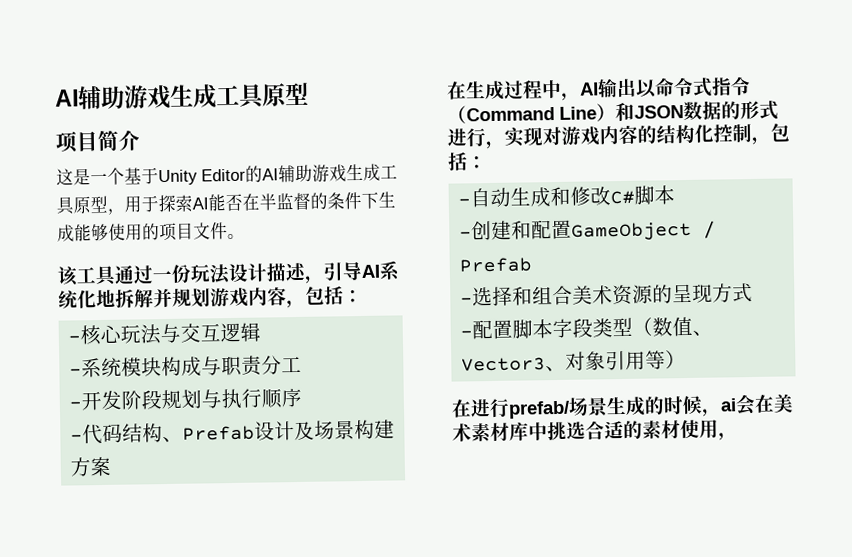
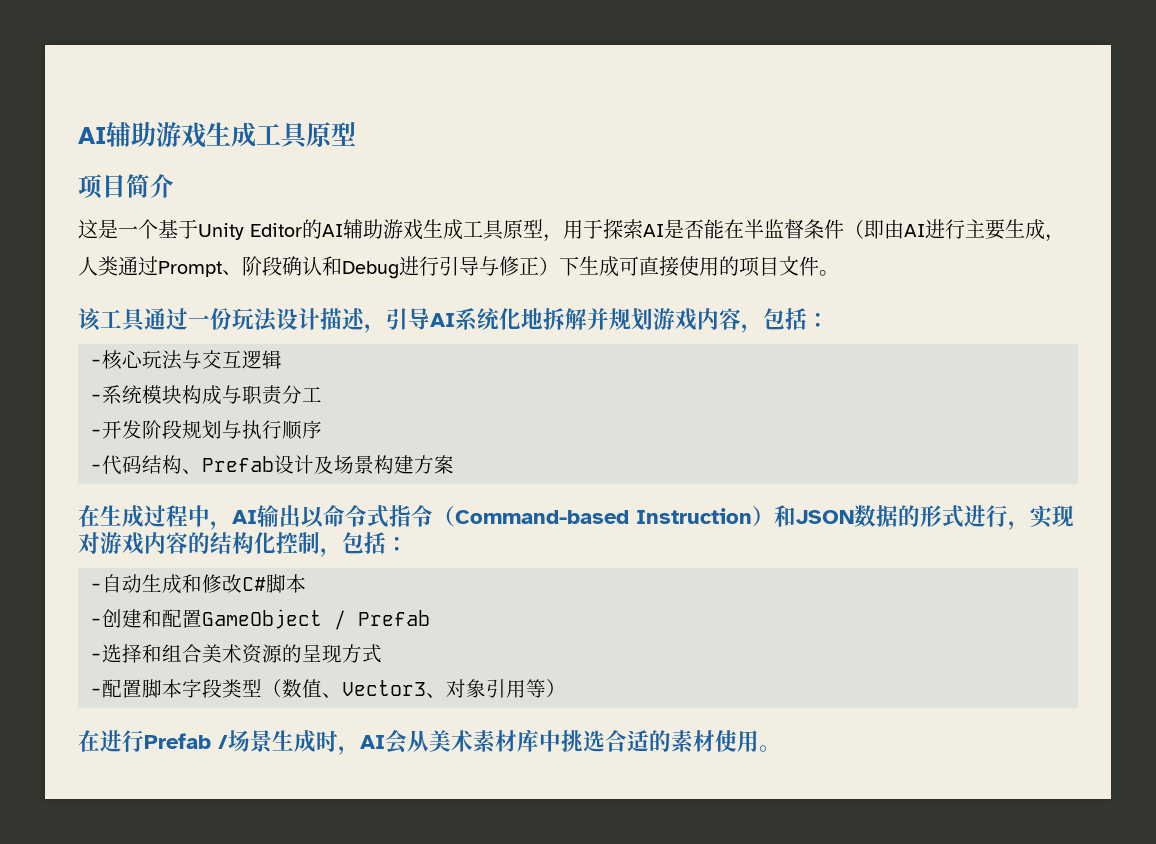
- 这是一个基于Unity Editor的AI辅助游戏生成工具原型，用于探索AI能否在半监督的条件下生成能够使用的项目文件。
+ 这是一个基于Unity Editor的AI辅助游戏生成工具原型，用于探索AI是否能在半监督条件（即由AI进行主要生成，人类通过Prompt、阶段确认和Debug进行引导与修正）下生成可直接使用的项目文件。
- 在生成过程中，AI输出以命令式指令（Command Line）和JSON数据的形式进行，实现对游戏内容的结构化控制，包括：
+ 在生成过程中，AI输出以命令式指令（Command-based Instruction）和JSON数据的形式进行，实现对游戏内容的结构化控制，包括：
- 在进行prefab/场景生成的时候，ai会在美术素材库中挑选合适的素材使用，
+ 在进行Prefab /场景生成时，AI会从美术素材库中挑选合适的素材使用。

